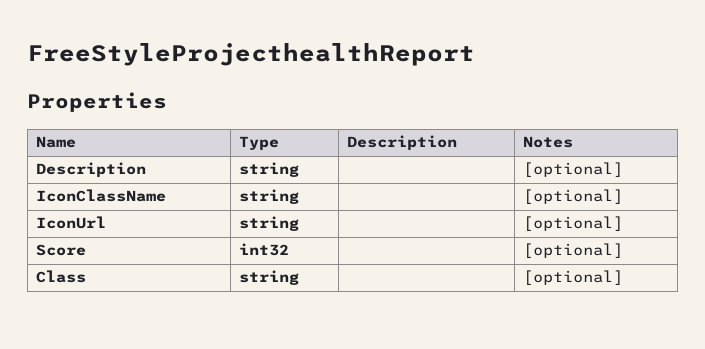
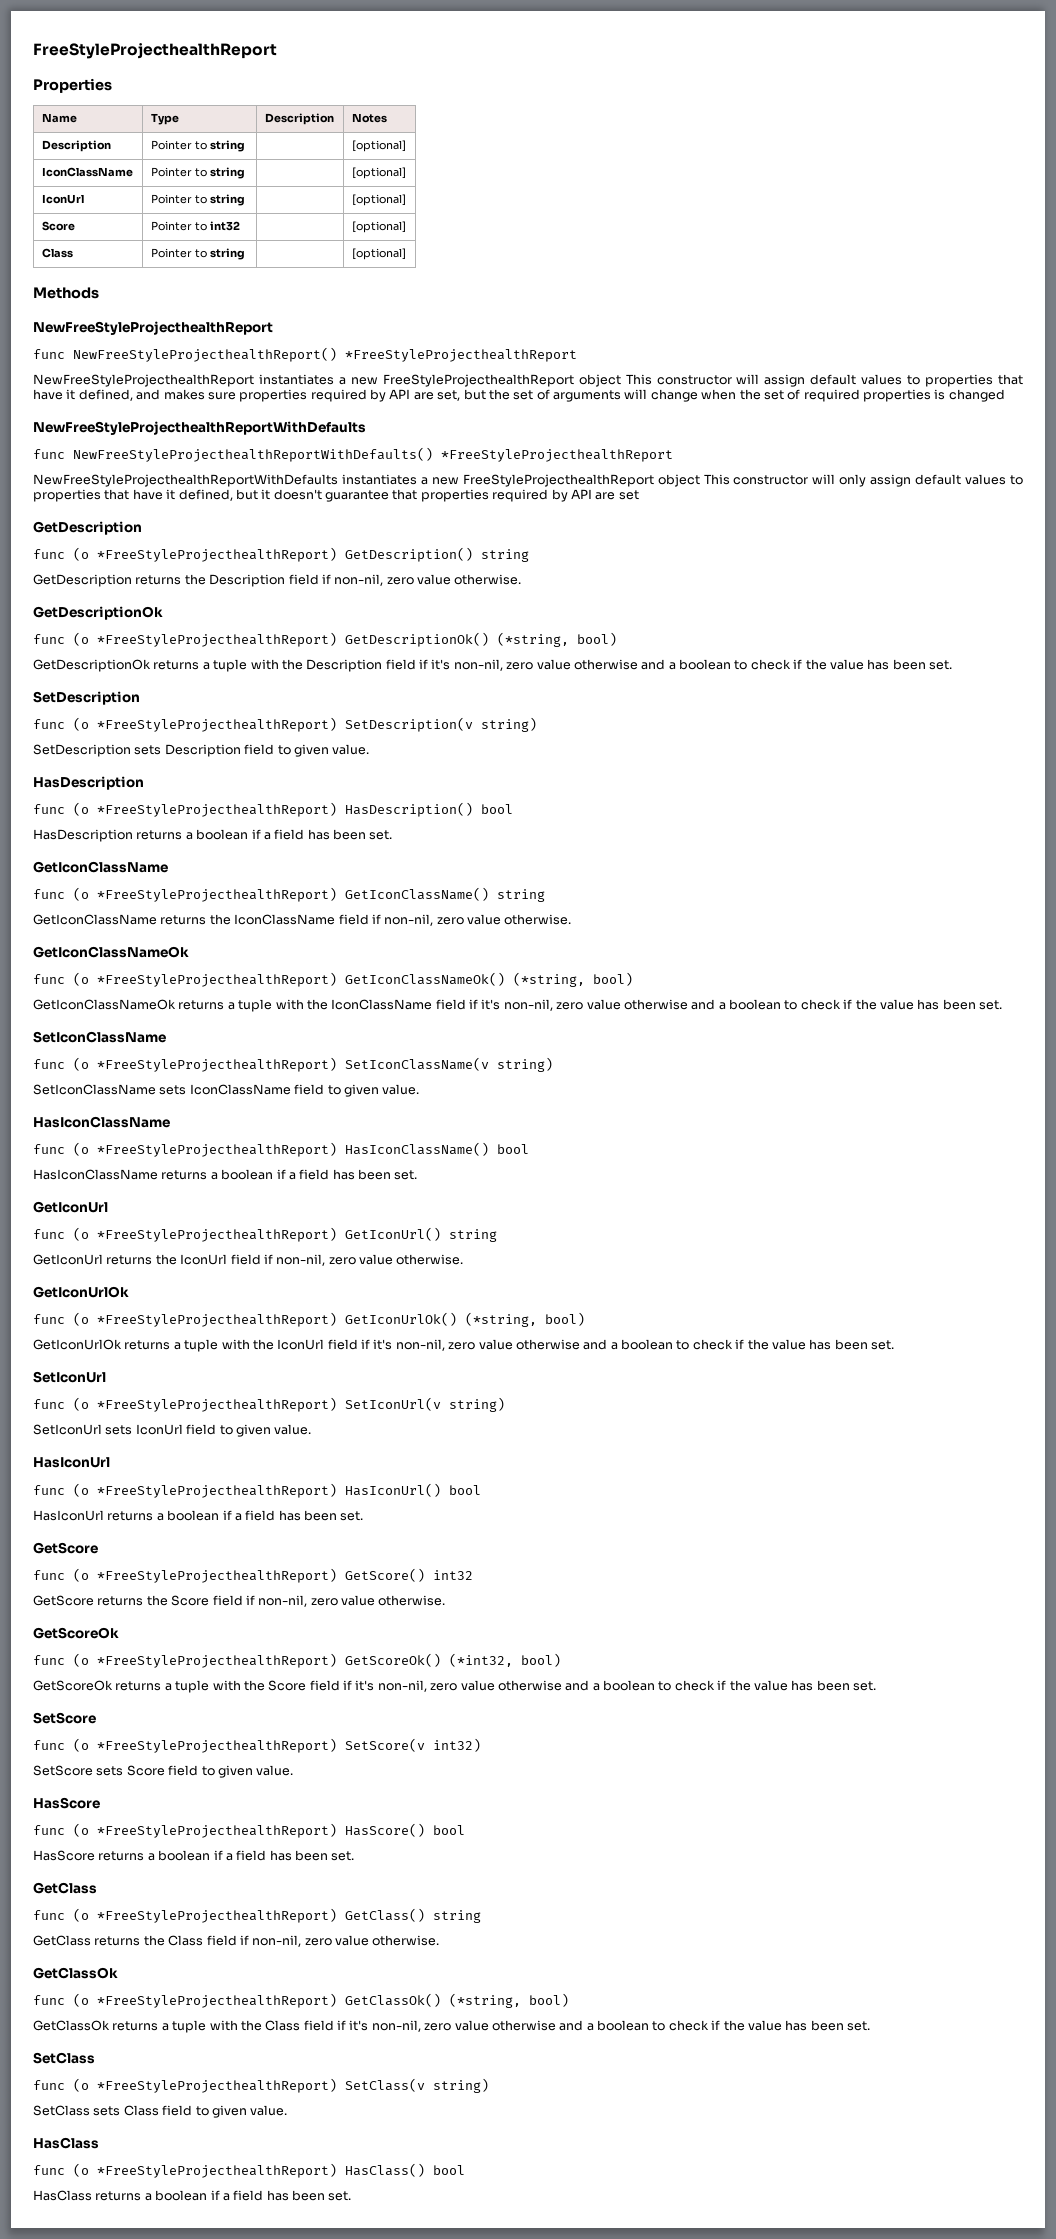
- Description | string | | [optional]
+ Description | Pointer to string | | [optional]
- IconClassName | string | | [optional]
+ IconClassName | Pointer to string | | [optional]
- IconUrl | string | | [optional]
+ IconUrl | Pointer to string | | [optional]
- Score | int32 | | [optional]
+ Score | Pointer to int32 | | [optional]
- Class | string | | [optional]
+ Class | Pointer to string | | [optional]
+ Methods
+ NewFreeStyleProjecthealthReport
+ func NewFreeStyleProjecthealthReport() *FreeStyleProjecthealthReport
+ NewFreeStyleProjecthealthReport instantiates a new FreeStyleProjecthealthReport object This constructor will assign default values to properties that have it defined, and makes sure properties required by API are set, but the set of arguments will change when the set of required properties is changed
+ NewFreeStyleProjecthealthReportWithDefaults
+ func NewFreeStyleProjecthealthReportWithDefaults() *FreeStyleProjecthealthReport
+ NewFreeStyleProjecthealthReportWithDefaults instantiates a new FreeStyleProjecthealthReport object This constructor will only assign default values to properties that have it defined, but it doesn't guarantee that properties required by API are set
+ GetDescription
+ func (o *FreeStyleProjecthealthReport) GetDescription() string
+ GetDescription returns the Description field if non-nil, zero value otherwise.
+ GetDescriptionOk
+ func (o *FreeStyleProjecthealthReport) GetDescriptionOk() (*string, bool)
+ GetDescriptionOk returns a tuple with the Description field if it's non-nil, zero value otherwise and a boolean to check if the value has been set.
+ SetDescription
+ func (o *FreeStyleProjecthealthReport) SetDescription(v string)
+ SetDescription sets Description field to given value.
+ HasDescription
+ func (o *FreeStyleProjecthealthReport) HasDescription() bool
+ HasDescription returns a boolean if a field has been set.
+ GetIconClassName
+ func (o *FreeStyleProjecthealthReport) GetIconClassName() string
+ GetIconClassName returns the IconClassName field if non-nil, zero value otherwise.
+ GetIconClassNameOk
+ func (o *FreeStyleProjecthealthReport) GetIconClassNameOk() (*string, bool)
+ GetIconClassNameOk returns a tuple with the IconClassName field if it's non-nil, zero value otherwise and a boolean to check if the value has been set.
+ SetIconClassName
+ func (o *FreeStyleProjecthealthReport) SetIconClassName(v string)
+ SetIconClassName sets IconClassName field to given value.
+ HasIconClassName
+ func (o *FreeStyleProjecthealthReport) HasIconClassName() bool
+ HasIconClassName returns a boolean if a field has been set.
+ GetIconUrl
+ func (o *FreeStyleProjecthealthReport) GetIconUrl() string
+ GetIconUrl returns the IconUrl field if non-nil, zero value otherwise.
+ GetIconUrlOk
+ func (o *FreeStyleProjecthealthReport) GetIconUrlOk() (*string, bool)
+ GetIconUrlOk returns a tuple with the IconUrl field if it's non-nil, zero value otherwise and a boolean to check if the value has been set.
+ SetIconUrl
+ func (o *FreeStyleProjecthealthReport) SetIconUrl(v string)
+ SetIconUrl sets IconUrl field to given value.
+ HasIconUrl
+ func (o *FreeStyleProjecthealthReport) HasIconUrl() bool
+ HasIconUrl returns a boolean if a field has been set.
+ GetScore
+ func (o *FreeStyleProjecthealthReport) GetScore() int32
+ GetScore returns the Score field if non-nil, zero value otherwise.
+ GetScoreOk
+ func (o *FreeStyleProjecthealthReport) GetScoreOk() (*int32, bool)
+ GetScoreOk returns a tuple with the Score field if it's non-nil, zero value otherwise and a boolean to check if the value has been set.
+ SetScore
+ func (o *FreeStyleProjecthealthReport) SetScore(v int32)
+ SetScore sets Score field to given value.
+ HasScore
+ func (o *FreeStyleProjecthealthReport) HasScore() bool
+ HasScore returns a boolean if a field has been set.
+ GetClass
+ func (o *FreeStyleProjecthealthReport) GetClass() string
+ GetClass returns the Class field if non-nil, zero value otherwise.
+ GetClassOk
+ func (o *FreeStyleProjecthealthReport) GetClassOk() (*string, bool)
+ GetClassOk returns a tuple with the Class field if it's non-nil, zero value otherwise and a boolean to check if the value has been set.
+ SetClass
+ func (o *FreeStyleProjecthealthReport) SetClass(v string)
+ SetClass sets Class field to given value.
+ HasClass
+ func (o *FreeStyleProjecthealthReport) HasClass() bool
+ HasClass returns a boolean if a field has been set.

